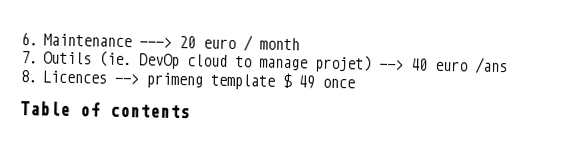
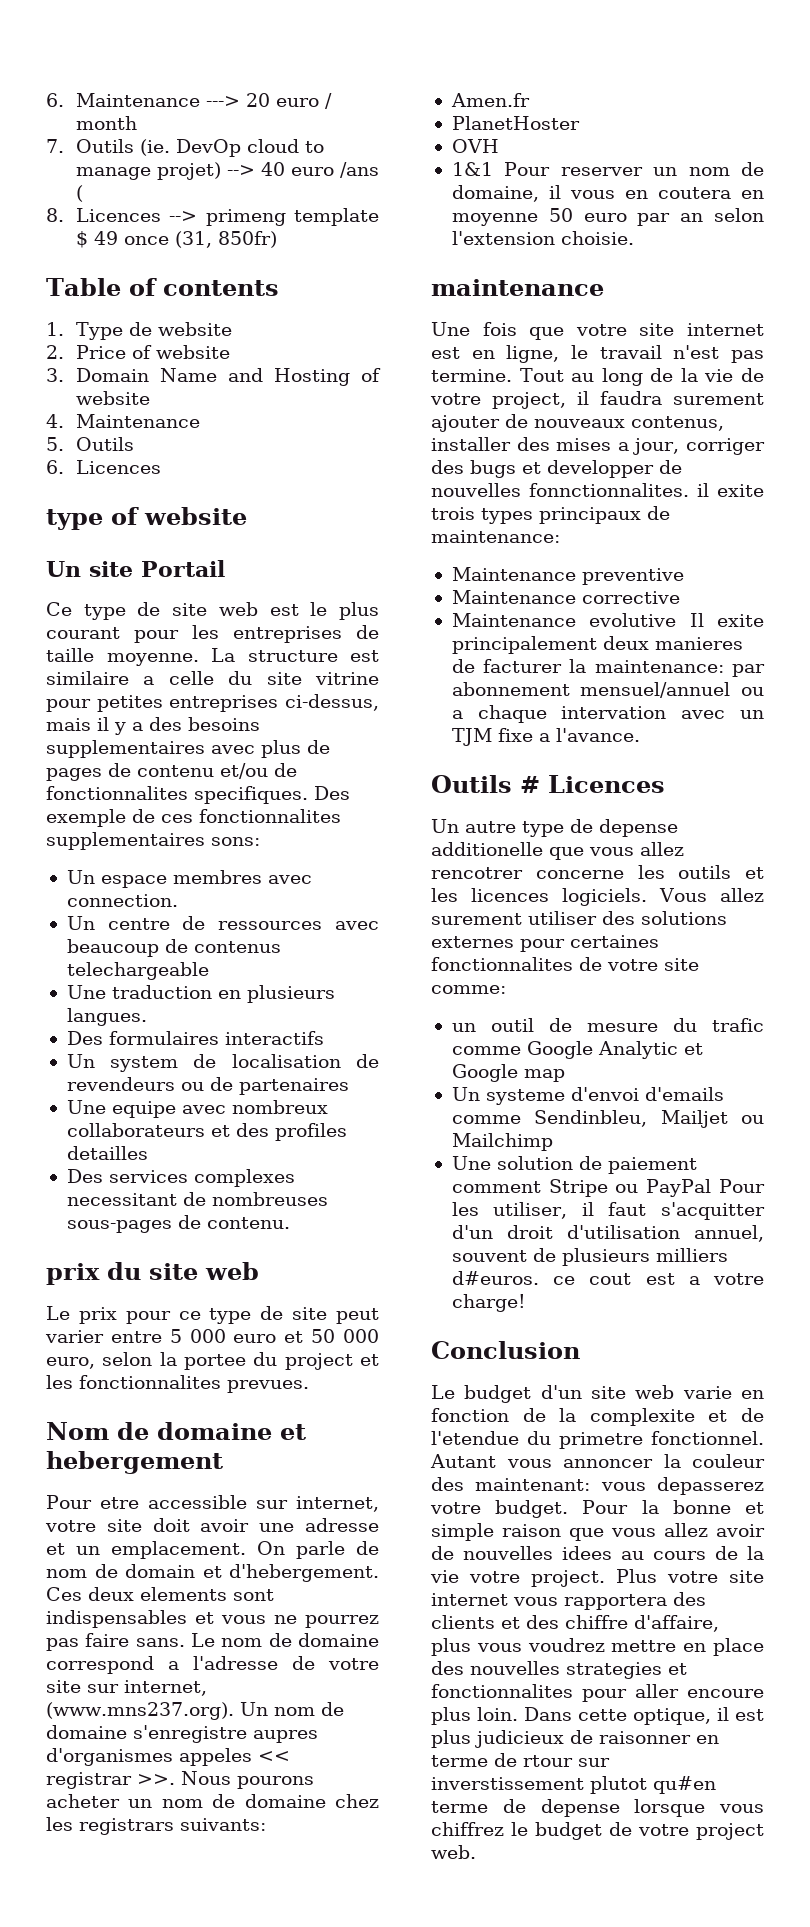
- 7. Outils (ie. DevOp cloud to manage projet) --> 40 euro /ans
+ 7. Outils (ie. DevOp cloud to manage projet) --> 40 euro /ans (
- 8. Licences --> primeng template $ 49 once
+ 8. Licences --> primeng template $ 49 once (31, 850fr)
+ 1. Type de website
+ 2. Price of website
+ 3. Domain Name and Hosting of website
+ 4. Maintenance
+ 5. Outils
+ 6. Licences
+ type of website
+ Un site Portail
+ Ce type de site web est le plus courant pour les entreprises de taille moyenne. La structure est similaire a celle du site vitrine pour petites entreprises ci-dessus, mais il y a des besoins supplementaires avec plus de pages de contenu et/ou de fonctionnalites specifiques. Des exemple de ces fonctionnalites supplementaires sons:
+ Un espace membres avec connection.
+ Un centre de ressources avec beaucoup de contenus telechargeable
+ Une traduction en plusieurs langues.
+ Des formulaires interactifs
+ Un system de localisation de revendeurs ou de partenaires
+ Une equipe avec nombreux collaborateurs et des profiles detailles
+ Des services complexes necessitant de nombreuses sous-pages de contenu.
+ prix du site web
+ Le prix pour ce type de site peut varier entre 5 000 euro et 50 000 euro, selon la portee du project et les fonctionnalites prevues.
+ Nom de domaine et hebergement
+ Pour etre accessible sur internet, votre site doit avoir une adresse et un emplacement. On parle de nom de domain et d'hebergement. Ces deux elements sont indispensables et vous ne pourrez pas faire sans. Le nom de domaine correspond a l'adresse de votre site sur internet, (www.mns237.org). Un nom de domaine s'enregistre aupres d'organismes appeles << registrar >>. Nous pourons acheter un nom de domaine chez les registrars suivants:
+ Amen.fr
+ PlanetHoster
+ OVH
+ 1&1 Pour reserver un nom de domaine, il vous en coutera en moyenne 50 euro par an selon l'extension choisie.
+ maintenance
+ Une fois que votre site internet est en ligne, le travail n'est pas termine. Tout au long de la vie de votre project, il faudra surement ajouter de nouveaux contenus, installer des mises a jour, corriger des bugs et developper de nouvelles fonnctionnalites. il exite trois types principaux de maintenance:
+ Maintenance preventive
+ Maintenance corrective
+ Maintenance evolutive Il exite principalement deux manieres de facturer la maintenance: par abonnement mensuel/annuel ou a chaque intervation avec un TJM fixe a l'avance.
+ Outils # Licences
+ Un autre type de depense additionelle que vous allez rencotrer concerne les outils et les licences logiciels. Vous allez surement utiliser des solutions externes pour certaines fonctionnalites de votre site comme:
+ un outil de mesure du trafic comme Google Analytic et Google map
+ Un systeme d'envoi d'emails comme Sendinbleu, Mailjet ou Mailchimp
+ Une solution de paiement comment Stripe ou PayPal Pour les utiliser, il faut s'acquitter d'un droit d'utilisation annuel, souvent de plusieurs milliers d#euros. ce cout est a votre charge!
+ Conclusion
+ Le budget d'un site web varie en fonction de la complexite et de l'etendue du primetre fonctionnel. Autant vous annoncer la couleur des maintenant: vous depasserez votre budget. Pour la bonne et simple raison que vous allez avoir de nouvelles idees au cours de la vie votre project. Plus votre site internet vous rapportera des clients et des chiffre d'affaire, plus vous voudrez mettre en place des nouvelles strategies et fonctionnalites pour aller encoure plus loin. Dans cette optique, il est plus judicieux de raisonner en terme de rtour sur inverstissement plutot qu#en terme de depense lorsque vous chiffrez le budget de votre project web.

